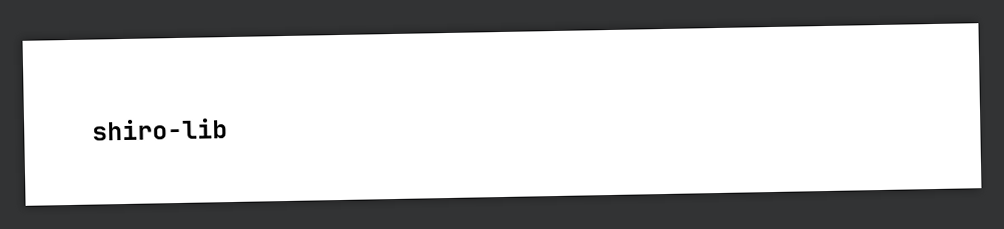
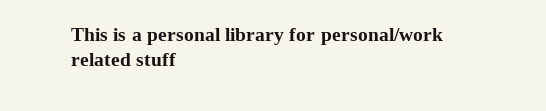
- shiro-lib
+ This is a personal library for personal/work related stuff

